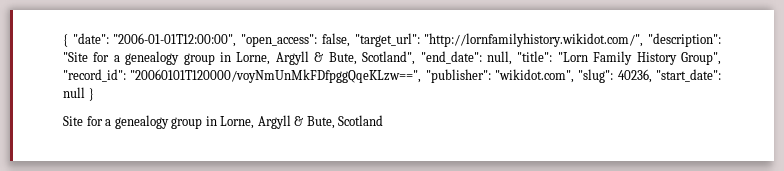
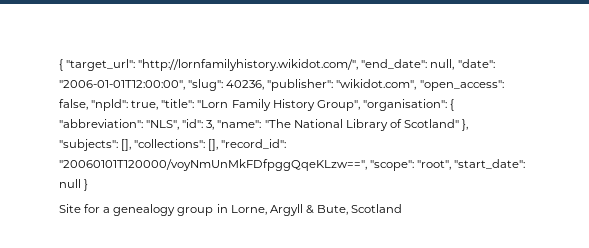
- { "date": "2006-01-01T12:00:00", "open_access": false, "target_url": "http://lornfamilyhistory.wikidot.com/", "description": "Site for a genealogy group in Lorne, Argyll & Bute, Scotland", "end_date": null, "title": "Lorn Family History Group", "record_id": "20060101T120000/voyNmUnMkFDfpggQqeKLzw==", "publisher": "wikidot.com", "slug": 40236, "start_date": null }
+ { "target_url": "http://lornfamilyhistory.wikidot.com/", "end_date": null, "date": "2006-01-01T12:00:00", "slug": 40236, "publisher": "wikidot.com", "open_access": false, "npld": true, "title": "Lorn Family History Group", "organisation": { "abbreviation": "NLS", "id": 3, "name": "The National Library of Scotland" }, "subjects": [], "collections": [], "record_id": "20060101T120000/voyNmUnMkFDfpggQqeKLzw==", "scope": "root", "start_date": null }

